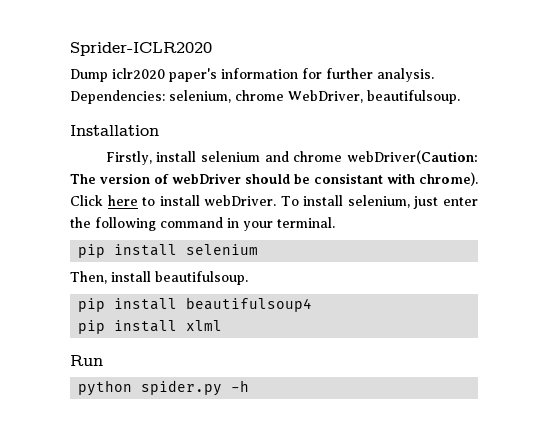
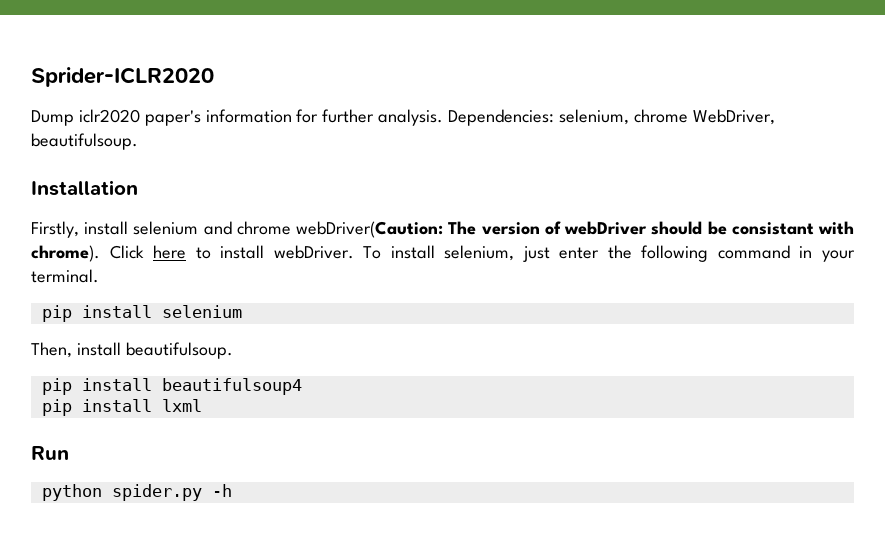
- pip install xlml
+ pip install lxml

